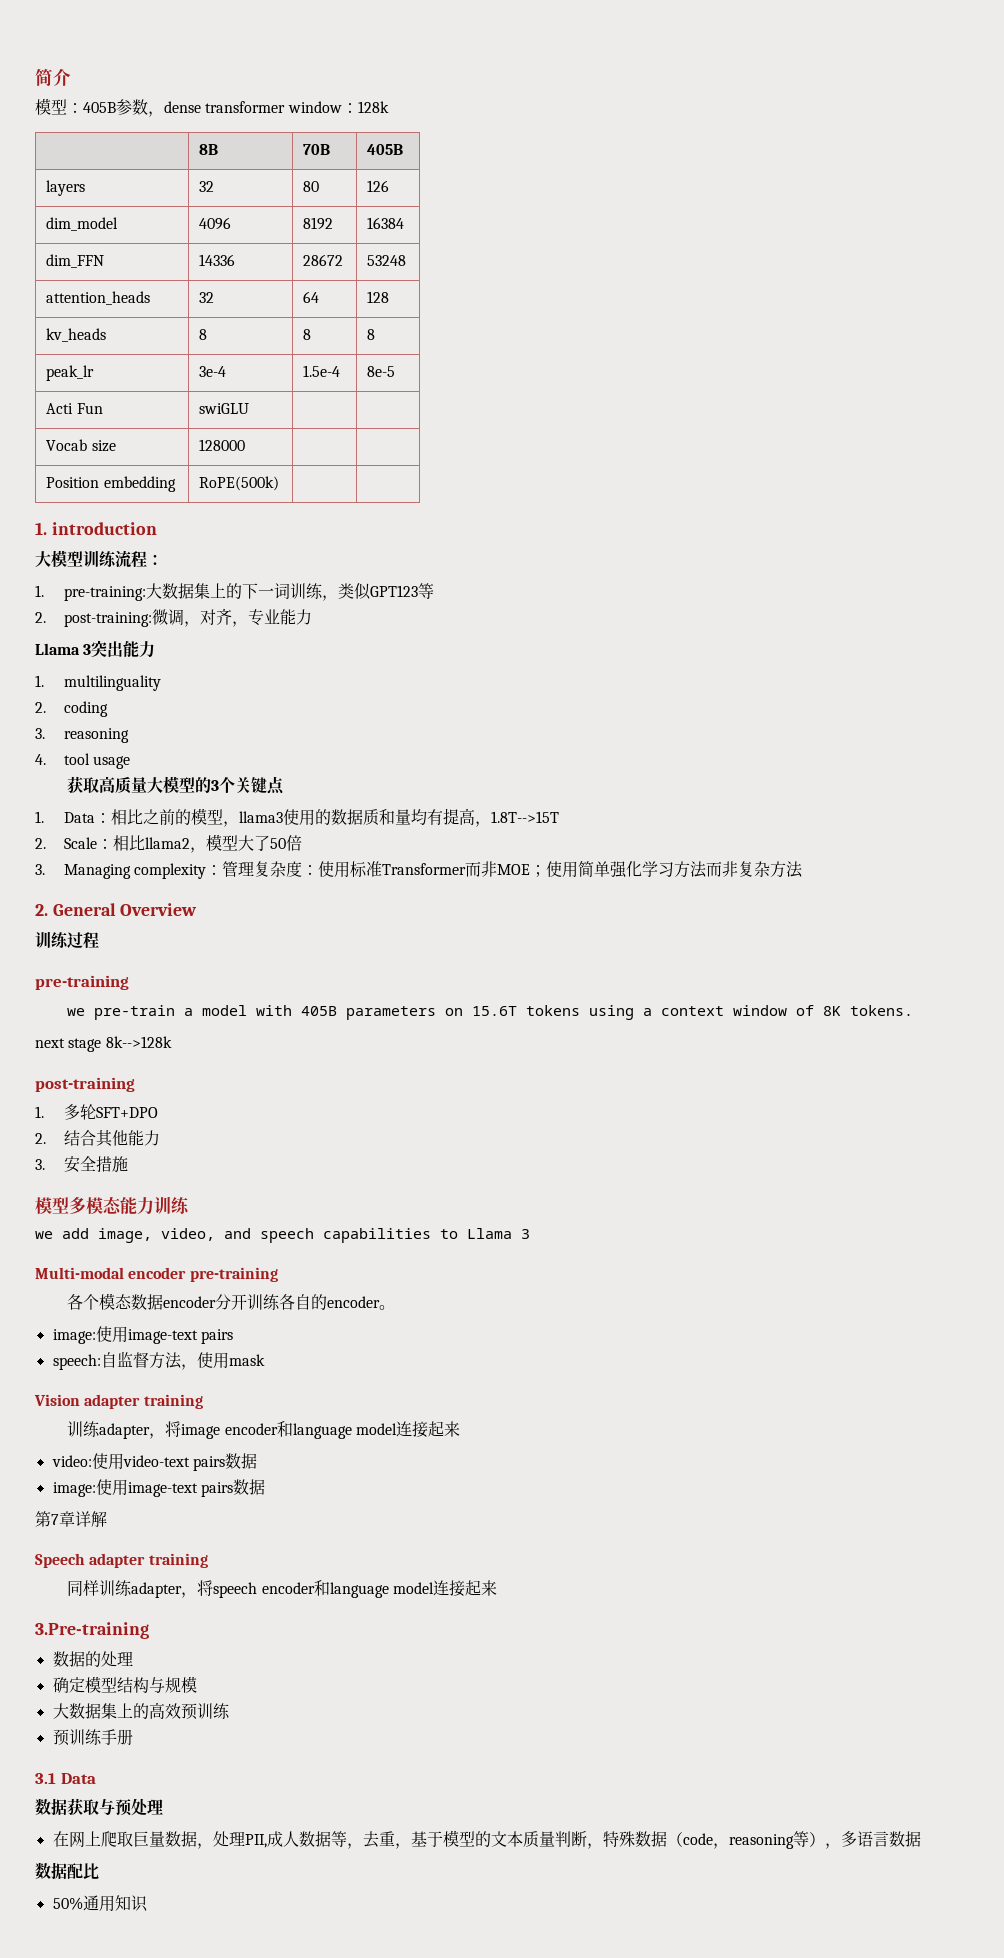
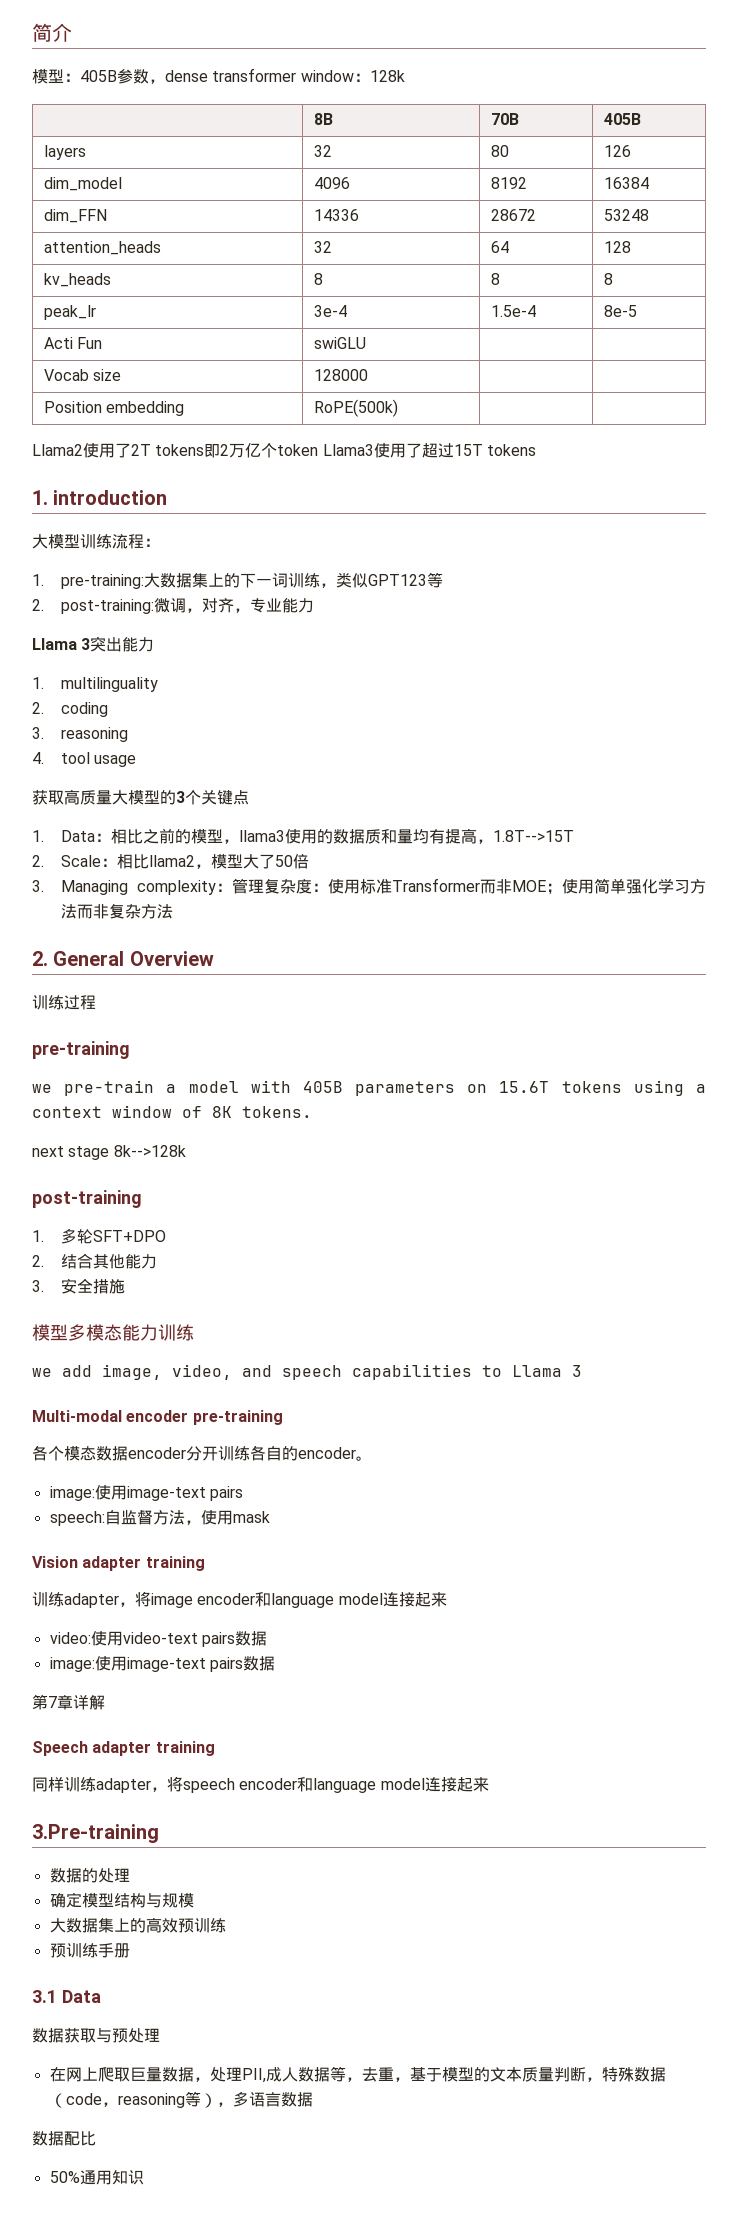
+ Llama2使用了2T tokens即2万亿个token Llama3使用了超过15T tokens

